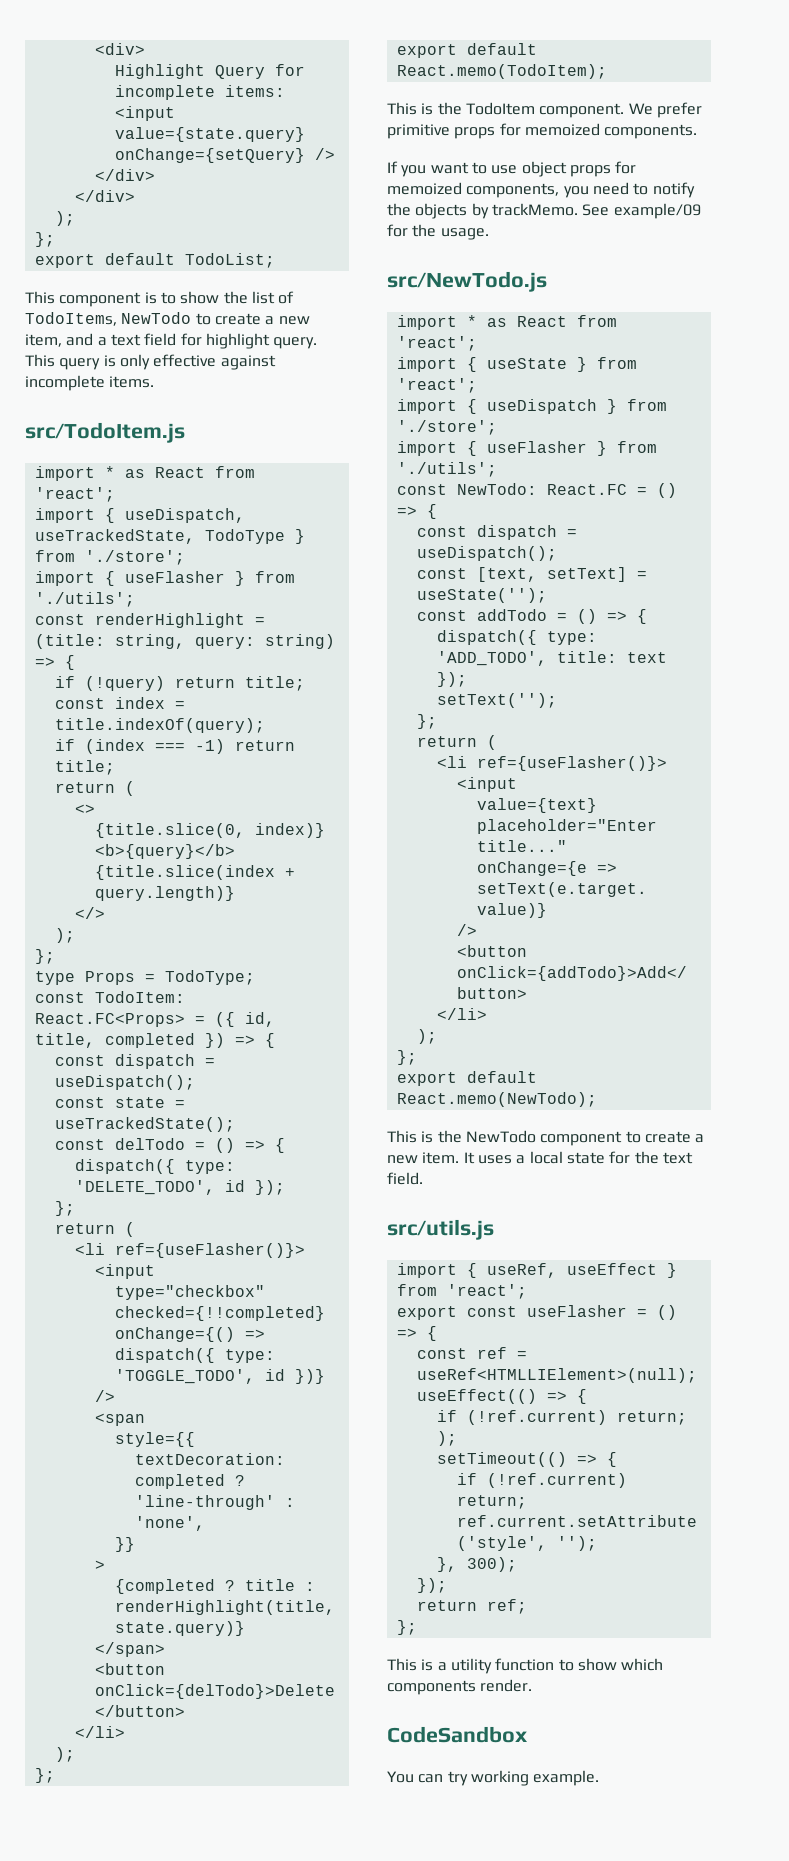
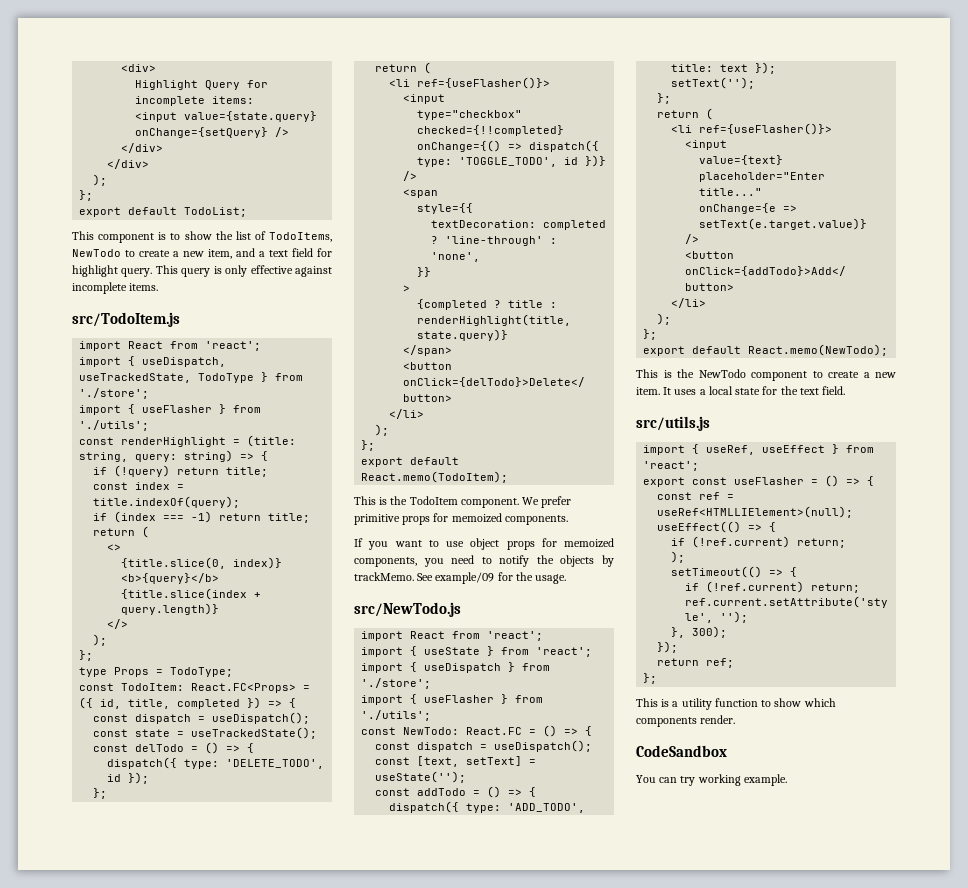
  src/TodoItem.js
- import * as React from 'react';
+ import React from 'react';
  src/NewTodo.js
- import * as React from 'react';
+ import React from 'react';

